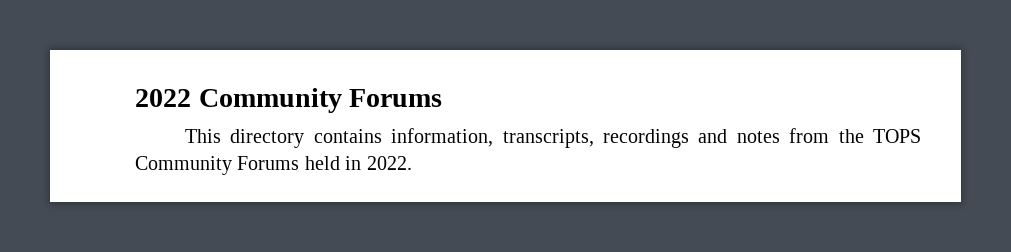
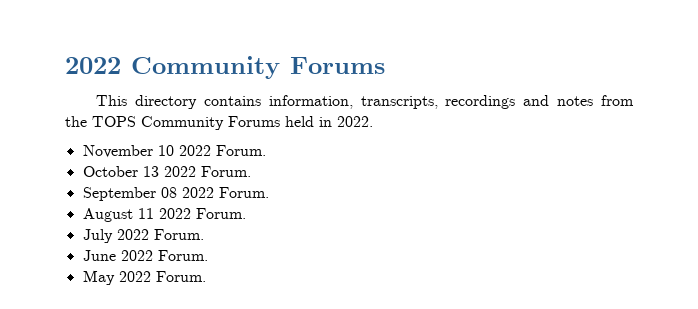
+ November 10 2022 Forum.
+ October 13 2022 Forum.
+ September 08 2022 Forum.
+ August 11 2022 Forum.
+ July 2022 Forum.
+ June 2022 Forum.
+ May 2022 Forum.

